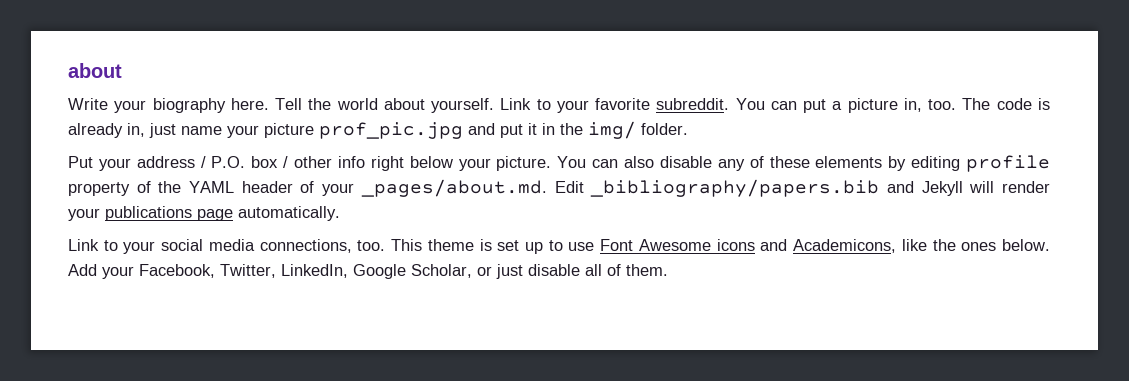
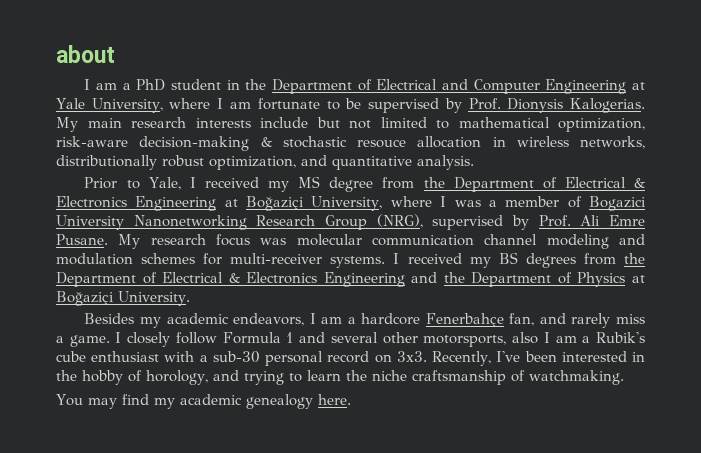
- Write your biography here. Tell the world about yourself. Link to your favorite subreddit. You can put a picture in, too. The code is already in, just name your picture prof_pic.jpg and put it in the img/ folder.
- Put your address / P.O. box / other info right below your picture. You can also disable any of these elements by editing profile property of the YAML header of your _pages/about.md. Edit _bibliography/papers.bib and Jekyll will render your publications page automatically.
- Link to your social media connections, too. This theme is set up to use Font Awesome icons and Academicons, like the ones below. Add your Facebook, Twitter, LinkedIn, Google Scholar, or just disable all of them.
+ I am a PhD student in the Department of Electrical and Computer Engineering at Yale University, where I am fortunate to be supervised by Prof. Dionysis Kalogerias. My main research interests include but not limited to mathematical optimization, risk-aware decision-making & stochastic resouce allocation in wireless networks, distributionally robust optimization, and quantitative analysis.
+ Prior to Yale, I received my MS degree from the Department of Electrical & Electronics Engineering at Boğaziçi University, where I was a member of Bogazici University Nanonetworking Research Group (NRG), supervised by Prof. Ali Emre Pusane. My research focus was molecular communication channel modeling and modulation schemes for multi-receiver systems. I received my BS degrees from the Department of Electrical & Electronics Engineering and the Department of Physics at Boğaziçi University.
+ Besides my academic endeavors, I am a hardcore Fenerbahçe fan, and rarely miss a game. I closely follow Formula 1 and several other motorsports, also I am a Rubik's cube enthusiast with a sub-30 personal record on 3x3. Recently, I've been interested in the hobby of horology, and trying to learn the niche craftsmanship of watchmaking.
+ You may find my academic genealogy here.

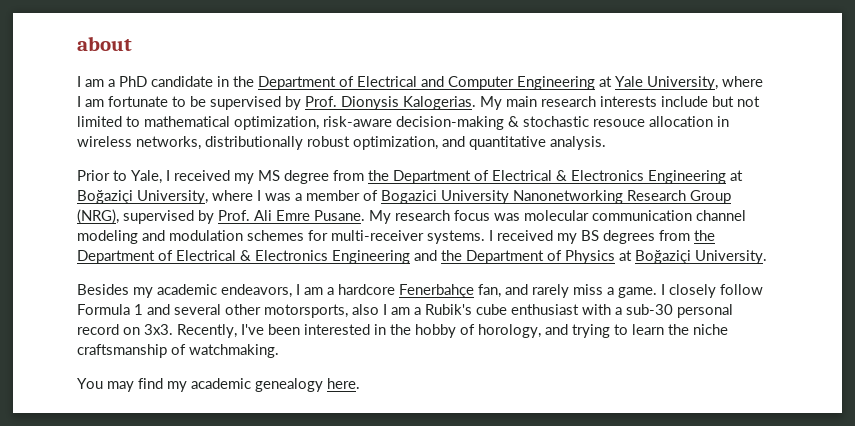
- I am a PhD student in the Department of Electrical and Computer Engineering at Yale University, where I am fortunate to be supervised by Prof. Dionysis Kalogerias.
+ I am a PhD candidate in the Department of Electrical and Computer Engineering at Yale University, where I am fortunate to be supervised by Prof. Dionysis Kalogerias.

